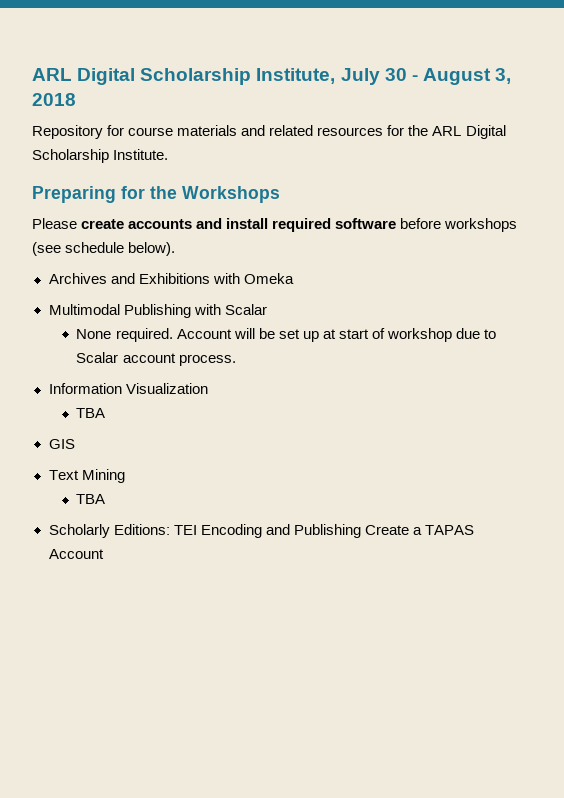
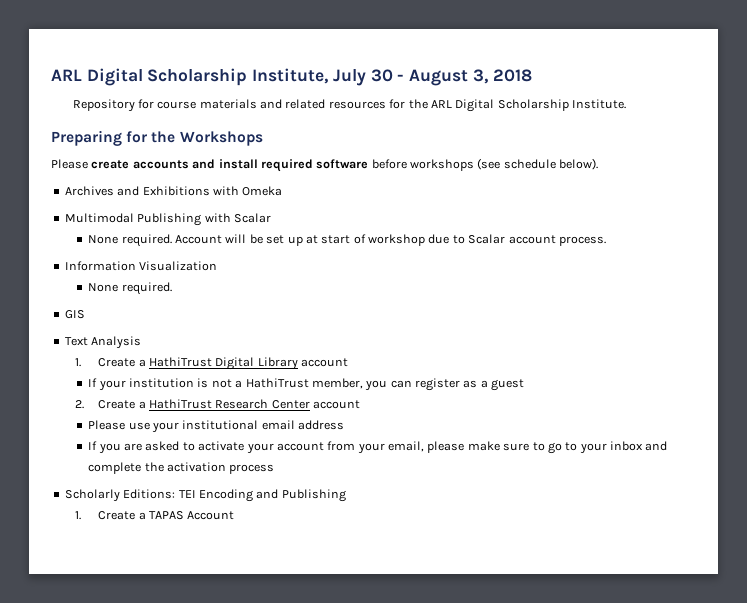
  Information Visualization
- TBA
+ None required.
- Text Mining
- TBA
+ Text Analysis
+ 1. Create a HathiTrust Digital Library account
+ If your institution is not a HathiTrust member, you can register as a guest
+ 2. Create a HathiTrust Research Center account
+ Please use your institutional email address
+ If you are asked to activate your account from your email, please make sure to go to your inbox and complete the activation process
- Scholarly Editions: TEI Encoding and Publishing Create a TAPAS Account
+ Scholarly Editions: TEI Encoding and Publishing
+ 1. Create a TAPAS Account

